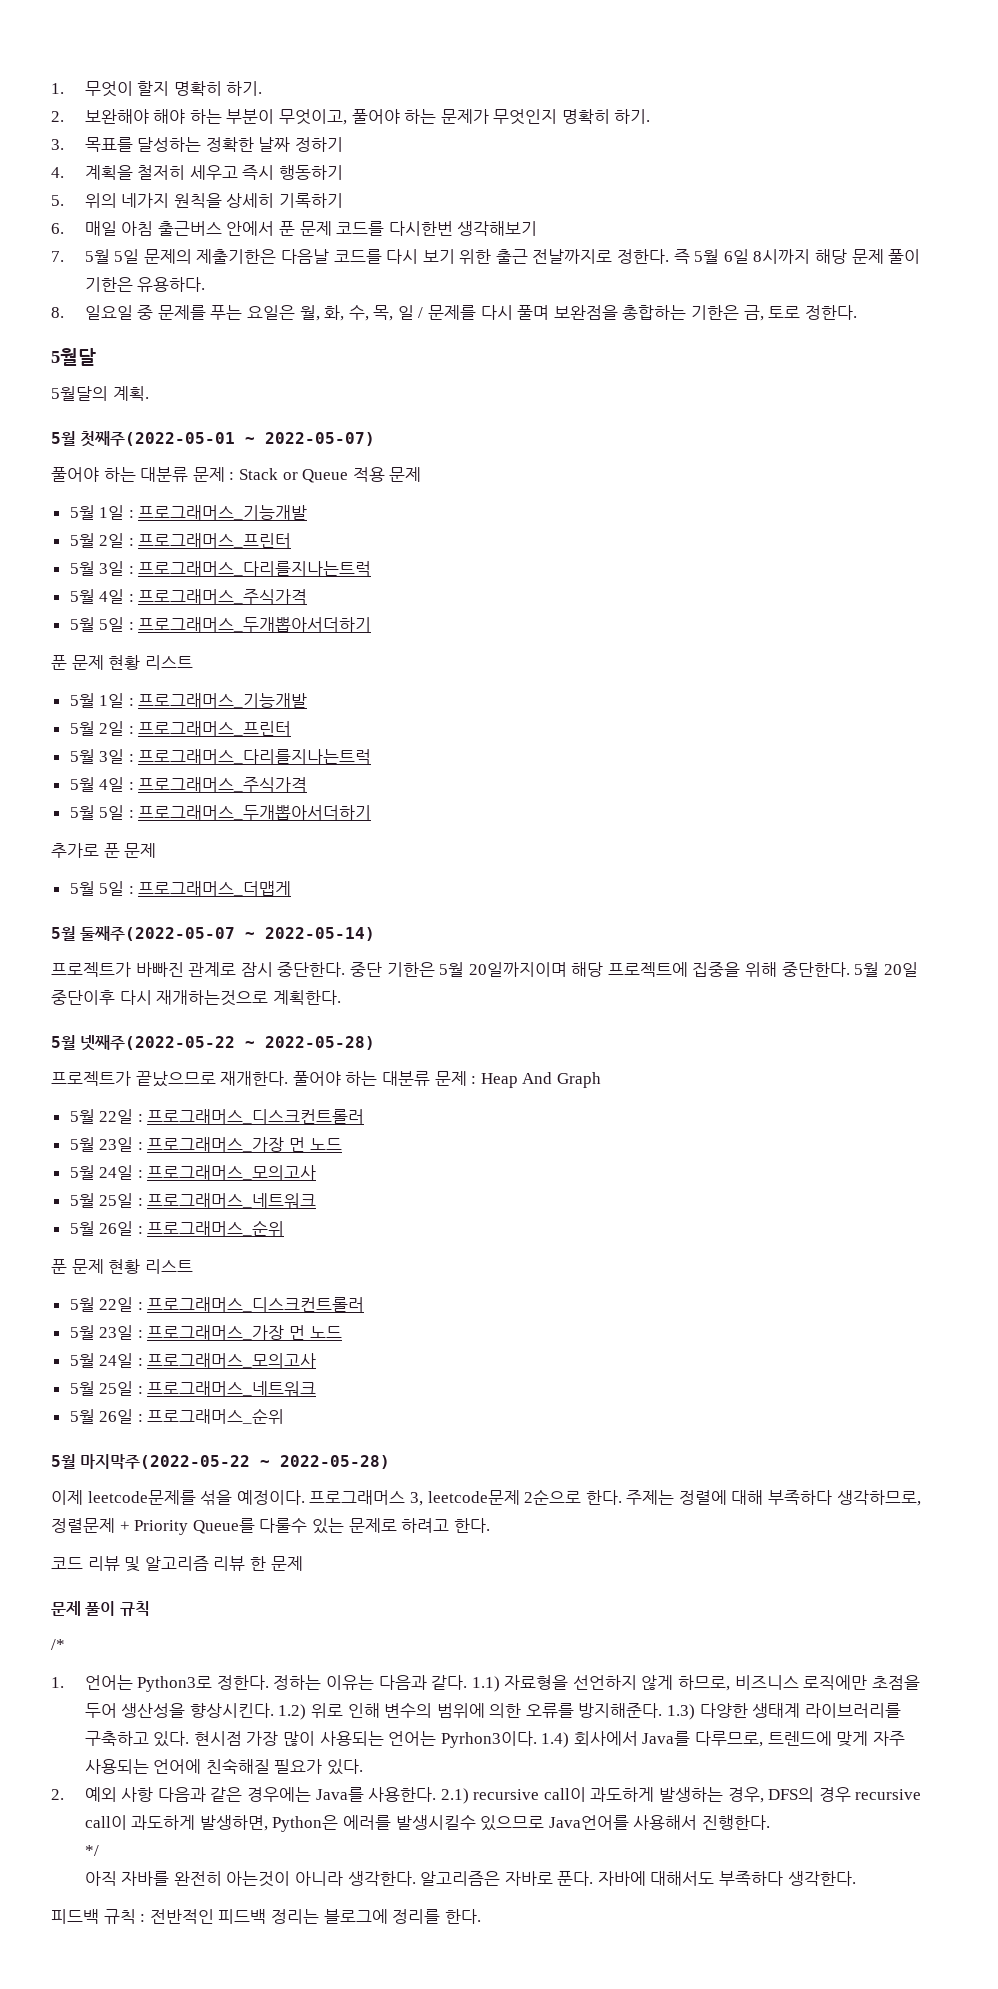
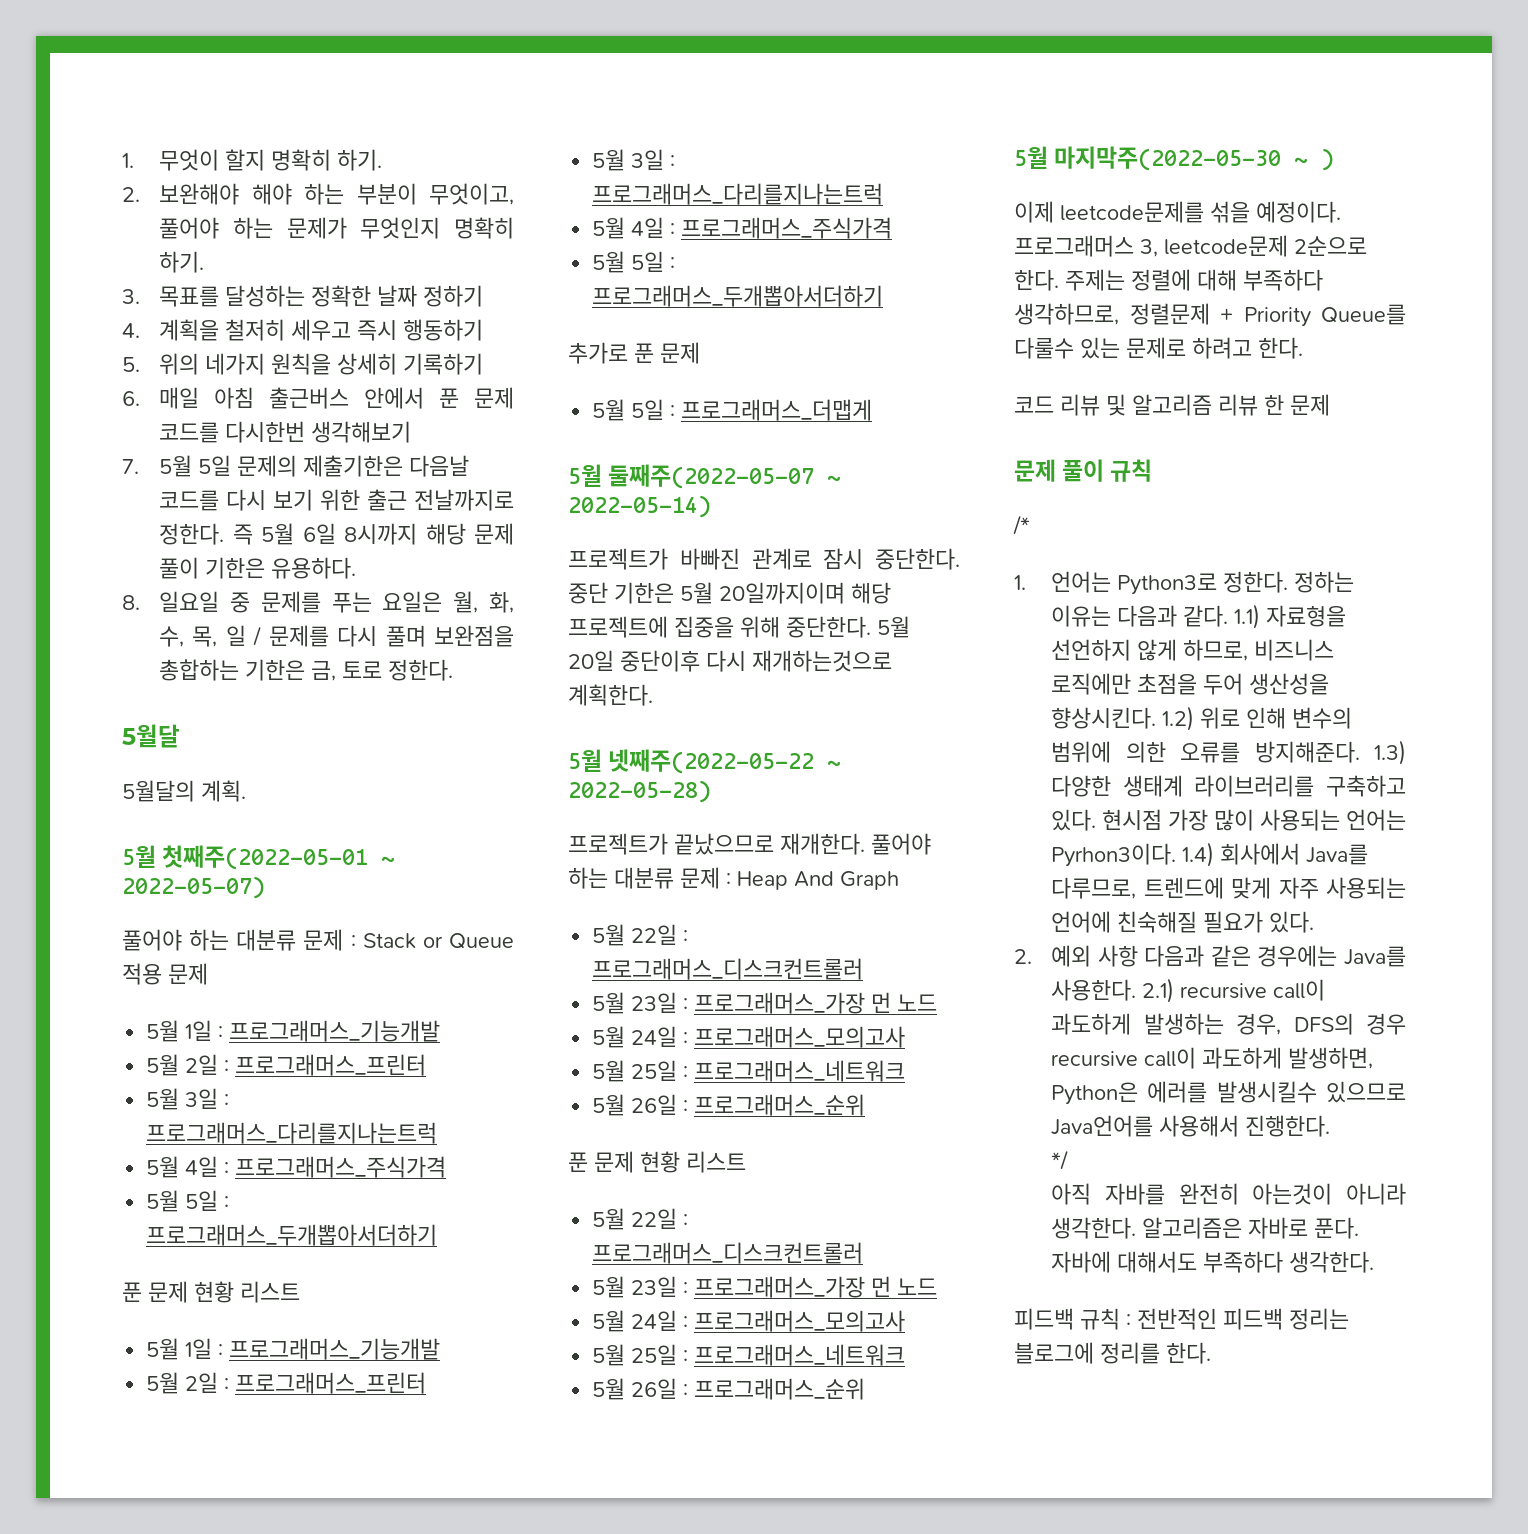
- 5월 마지막주(2022-05-22 ~ 2022-05-28)
+ 5월 마지막주(2022-05-30 ~ )

